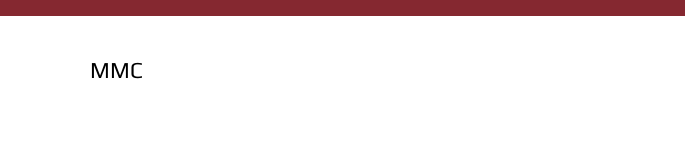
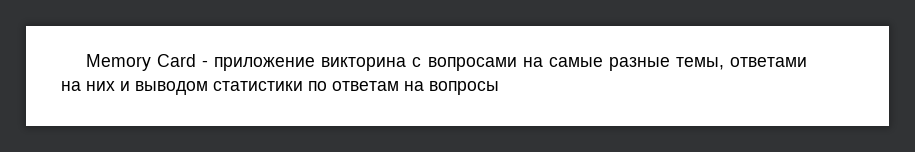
- MMC
+ Memory Card - приложение викторина с вопросами на самые разные темы, ответами на них и выводом статистики по ответам на вопросы

